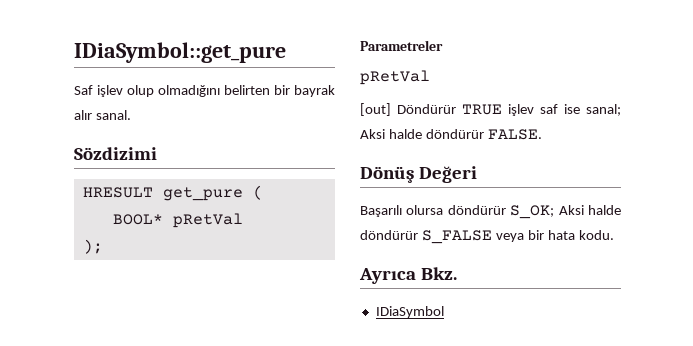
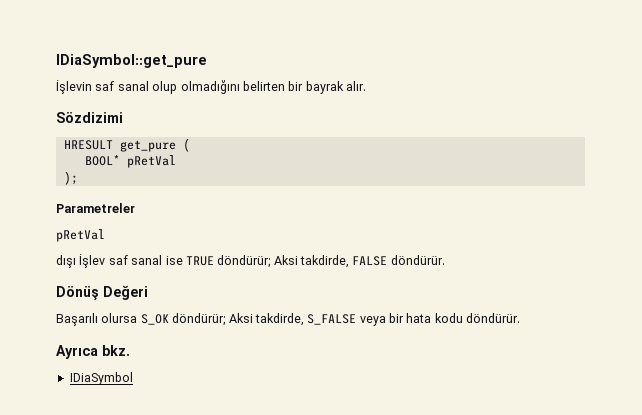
- Saf işlev olup olmadığını belirten bir bayrak alır sanal.
+ İşlevin saf sanal olup olmadığını belirten bir bayrak alır.
- [out] Döndürür TRUE işlev saf ise sanal; Aksi halde döndürür FALSE.
+ dışı İşlev saf sanal ise TRUE döndürür; Aksi takdirde, FALSE döndürür.
- Başarılı olursa döndürür S_OK; Aksi halde döndürür S_FALSE veya bir hata kodu.
+ Başarılı olursa S_OK döndürür; Aksi takdirde, S_FALSE veya bir hata kodu döndürür.
- Ayrıca Bkz.
+ Ayrıca bkz.

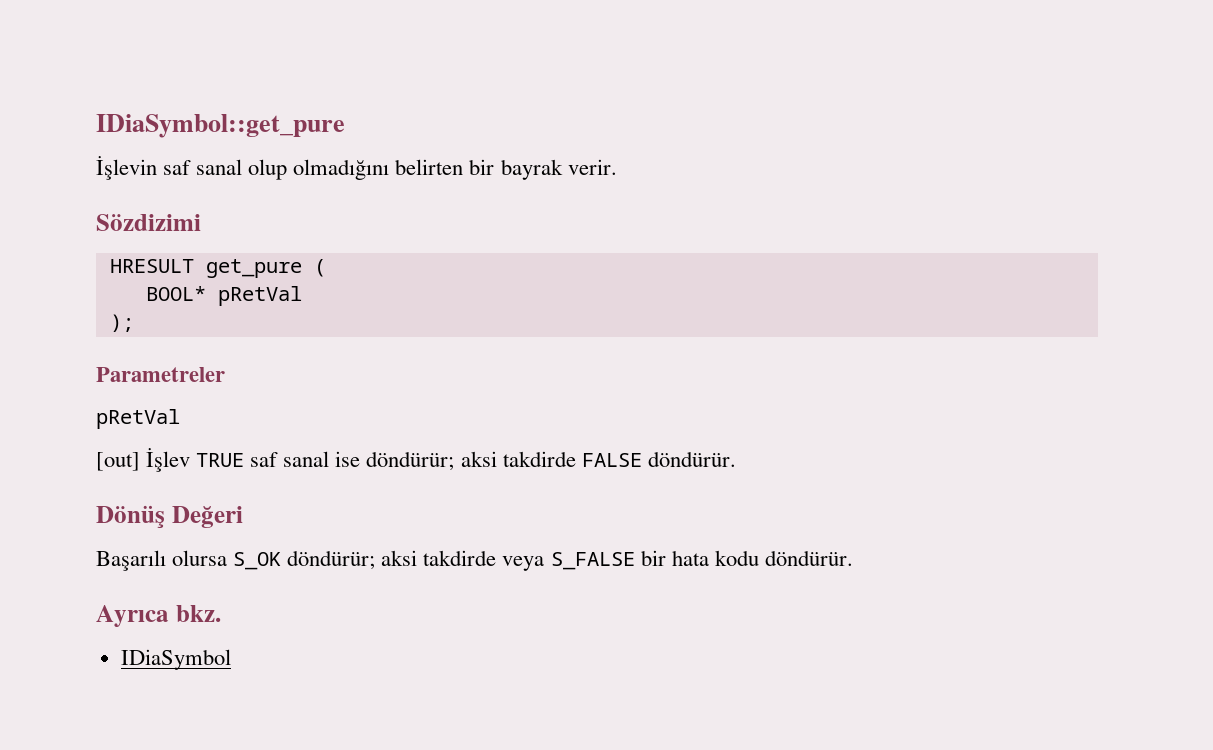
- İşlevin saf sanal olup olmadığını belirten bir bayrak alır.
+ İşlevin saf sanal olup olmadığını belirten bir bayrak verir.
- dışı İşlev saf sanal ise TRUE döndürür; Aksi takdirde, FALSE döndürür.
+ [out] İşlev TRUE saf sanal ise döndürür; aksi takdirde FALSE döndürür.
- Başarılı olursa S_OK döndürür; Aksi takdirde, S_FALSE veya bir hata kodu döndürür.
+ Başarılı olursa S_OK döndürür; aksi takdirde veya S_FALSE bir hata kodu döndürür.

